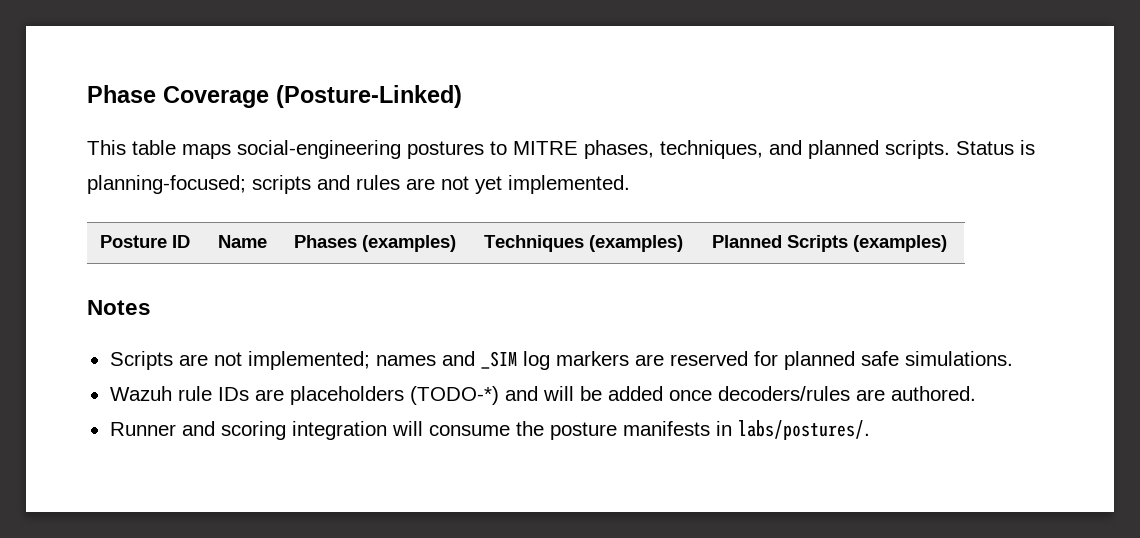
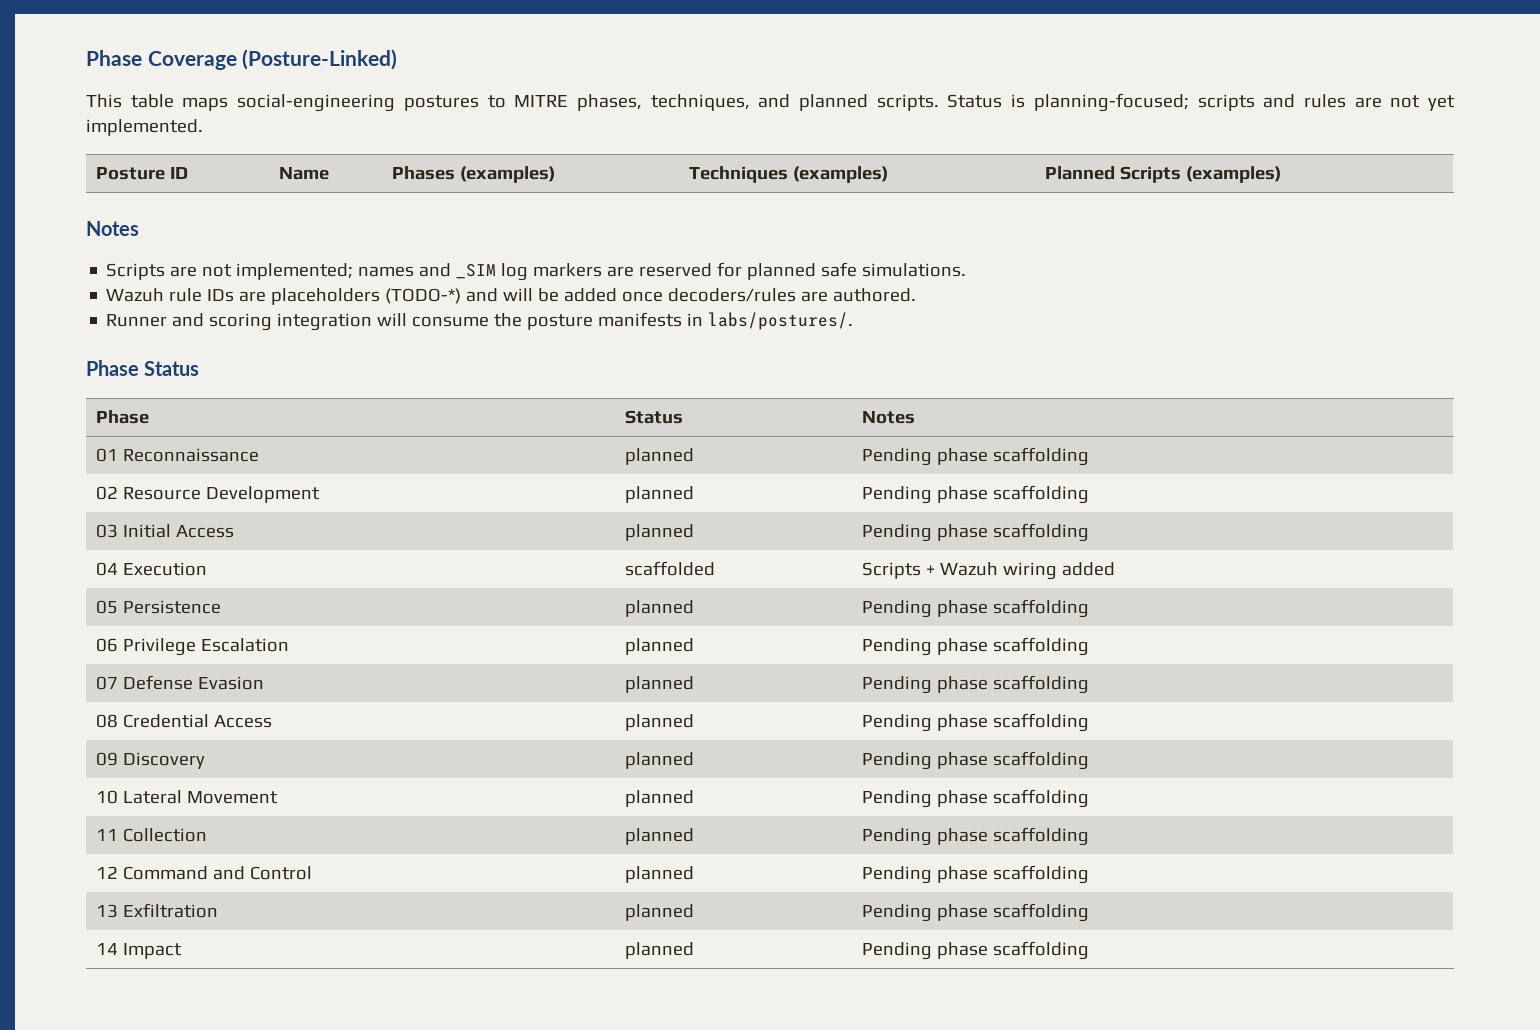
+ Phase Status
+ Phase | Status | Notes
+ 01 Reconnaissance | planned | Pending phase scaffolding
+ 02 Resource Development | planned | Pending phase scaffolding
+ 03 Initial Access | planned | Pending phase scaffolding
+ 04 Execution | scaffolded | Scripts + Wazuh wiring added
+ 05 Persistence | planned | Pending phase scaffolding
+ 06 Privilege Escalation | planned | Pending phase scaffolding
+ 07 Defense Evasion | planned | Pending phase scaffolding
+ 08 Credential Access | planned | Pending phase scaffolding
+ 09 Discovery | planned | Pending phase scaffolding
+ 10 Lateral Movement | planned | Pending phase scaffolding
+ 11 Collection | planned | Pending phase scaffolding
+ 12 Command and Control | planned | Pending phase scaffolding
+ 13 Exfiltration | planned | Pending phase scaffolding
+ 14 Impact | planned | Pending phase scaffolding

